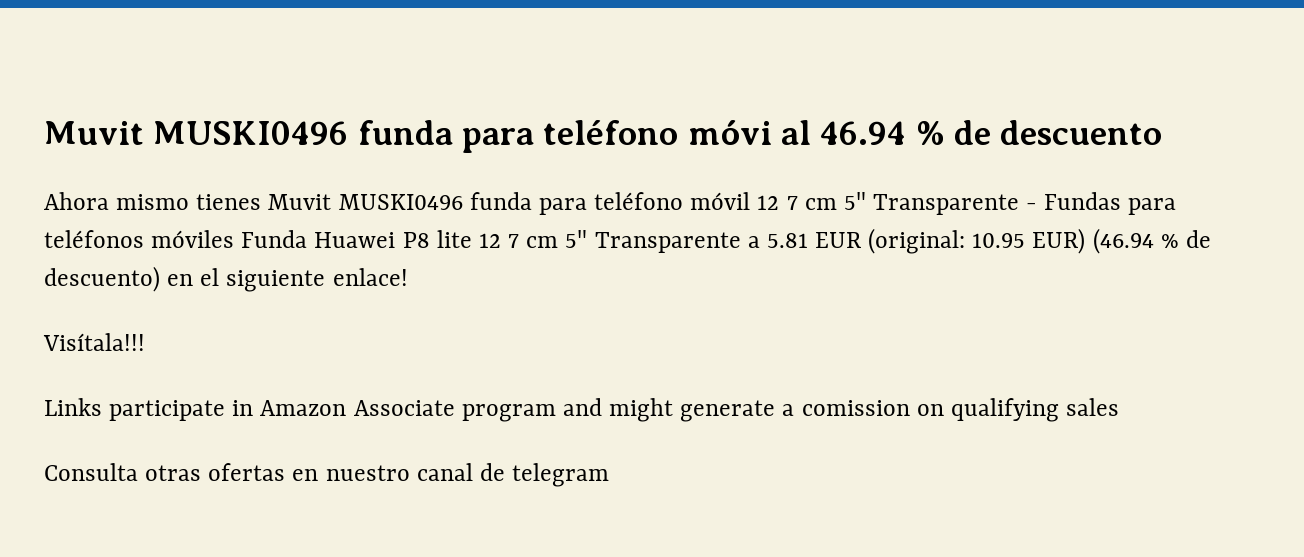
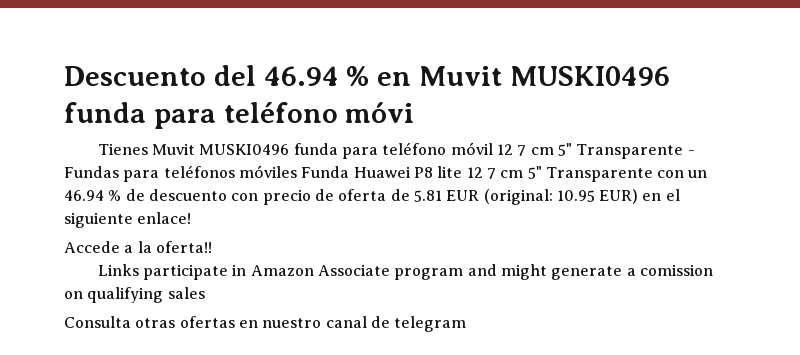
- Muvit MUSKI0496 funda para teléfono móvi al 46.94 % de descuento
- Ahora mismo tienes Muvit MUSKI0496 funda para teléfono móvil 12 7 cm 5" Transparente - Fundas para teléfonos móviles Funda Huawei P8 lite 12 7 cm 5" Transparente a 5.81 EUR (original: 10.95 EUR) (46.94 % de descuento) en el siguiente enlace!
+ Descuento del 46.94 % en Muvit MUSKI0496 funda para teléfono móvi
+ Tienes Muvit MUSKI0496 funda para teléfono móvil 12 7 cm 5" Transparente - Fundas para teléfonos móviles Funda Huawei P8 lite 12 7 cm 5" Transparente con un 46.94 % de descuento con precio de oferta de 5.81 EUR (original: 10.95 EUR) en el siguiente enlace!
- Visítala!!!
+ Accede a la oferta!!

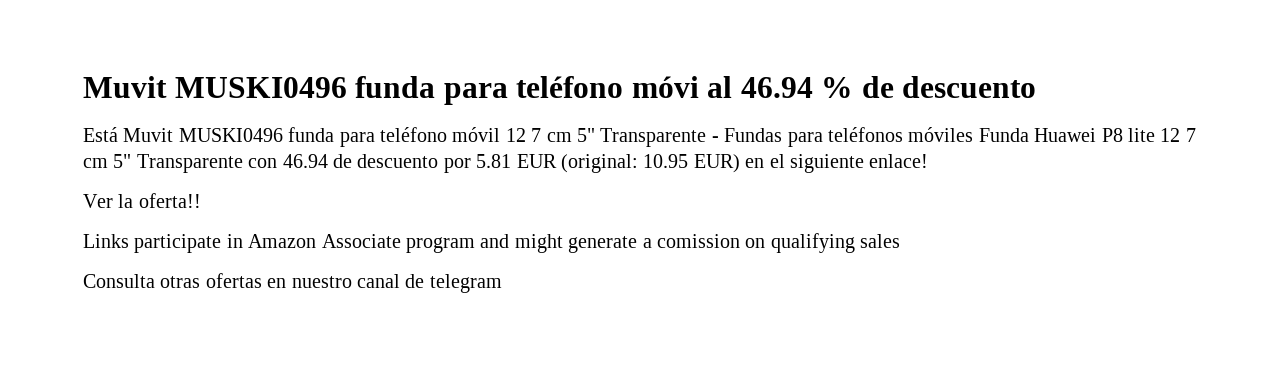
- Descuento del 46.94 % en Muvit MUSKI0496 funda para teléfono móvi
- Tienes Muvit MUSKI0496 funda para teléfono móvil 12 7 cm 5" Transparente - Fundas para teléfonos móviles Funda Huawei P8 lite 12 7 cm 5" Transparente con un 46.94 % de descuento con precio de oferta de 5.81 EUR (original: 10.95 EUR) en el siguiente enlace!
+ Muvit MUSKI0496 funda para teléfono móvi al 46.94 % de descuento
+ Está Muvit MUSKI0496 funda para teléfono móvil 12 7 cm 5" Transparente - Fundas para teléfonos móviles Funda Huawei P8 lite 12 7 cm 5" Transparente con 46.94 de descuento por 5.81 EUR (original: 10.95 EUR) en el siguiente enlace!
- Accede a la oferta!!
+ Ver la oferta!!

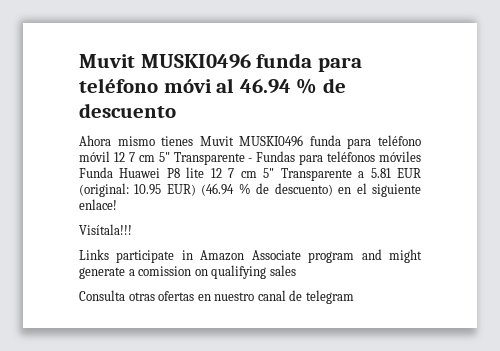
- Está Muvit MUSKI0496 funda para teléfono móvil 12 7 cm 5" Transparente - Fundas para teléfonos móviles Funda Huawei P8 lite 12 7 cm 5" Transparente con 46.94 de descuento por 5.81 EUR (original: 10.95 EUR) en el siguiente enlace!
+ Ahora mismo tienes Muvit MUSKI0496 funda para teléfono móvil 12 7 cm 5" Transparente - Fundas para teléfonos móviles Funda Huawei P8 lite 12 7 cm 5" Transparente a 5.81 EUR (original: 10.95 EUR) (46.94 % de descuento) en el siguiente enlace!
- Ver la oferta!!
+ Visítala!!!

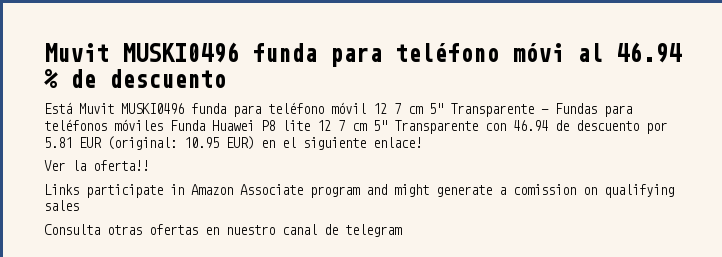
- Ahora mismo tienes Muvit MUSKI0496 funda para teléfono móvil 12 7 cm 5" Transparente - Fundas para teléfonos móviles Funda Huawei P8 lite 12 7 cm 5" Transparente a 5.81 EUR (original: 10.95 EUR) (46.94 % de descuento) en el siguiente enlace!
+ Está Muvit MUSKI0496 funda para teléfono móvil 12 7 cm 5" Transparente - Fundas para teléfonos móviles Funda Huawei P8 lite 12 7 cm 5" Transparente con 46.94 de descuento por 5.81 EUR (original: 10.95 EUR) en el siguiente enlace!
- Visítala!!!
+ Ver la oferta!!

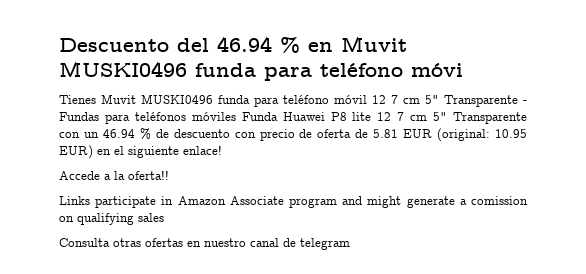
- Muvit MUSKI0496 funda para teléfono móvi al 46.94 % de descuento
- Está Muvit MUSKI0496 funda para teléfono móvil 12 7 cm 5" Transparente - Fundas para teléfonos móviles Funda Huawei P8 lite 12 7 cm 5" Transparente con 46.94 de descuento por 5.81 EUR (original: 10.95 EUR) en el siguiente enlace!
+ Descuento del 46.94 % en Muvit MUSKI0496 funda para teléfono móvi
+ Tienes Muvit MUSKI0496 funda para teléfono móvil 12 7 cm 5" Transparente - Fundas para teléfonos móviles Funda Huawei P8 lite 12 7 cm 5" Transparente con un 46.94 % de descuento con precio de oferta de 5.81 EUR (original: 10.95 EUR) en el siguiente enlace!
- Ver la oferta!!
+ Accede a la oferta!!

